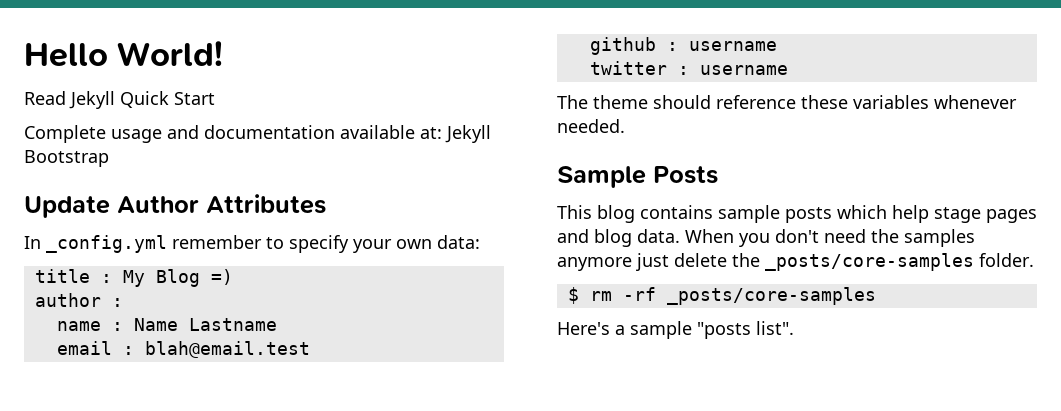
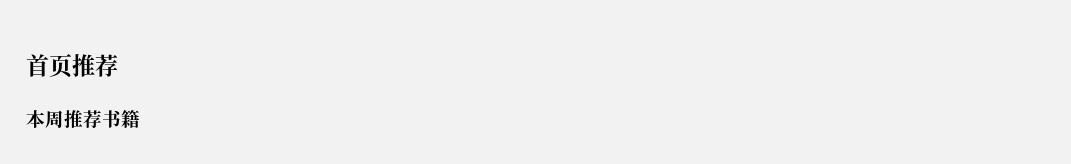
- Hello World!
- Read Jekyll Quick Start
- Complete usage and documentation available at: Jekyll Bootstrap
- Update Author Attributes
- In _config.yml remember to specify your own data:
- title : My Blog =)
- author :
- name : Name Lastname
- email : blah@email.test
- github : username
- twitter : username
- The theme should reference these variables whenever needed.
- Sample Posts
- This blog contains sample posts which help stage pages and blog data. When you don't need the samples anymore just delete the _posts/core-samples folder.
- $ rm -rf _posts/core-samples
- Here's a sample "posts list".
+ 首页推荐
+ 本周推荐书籍

